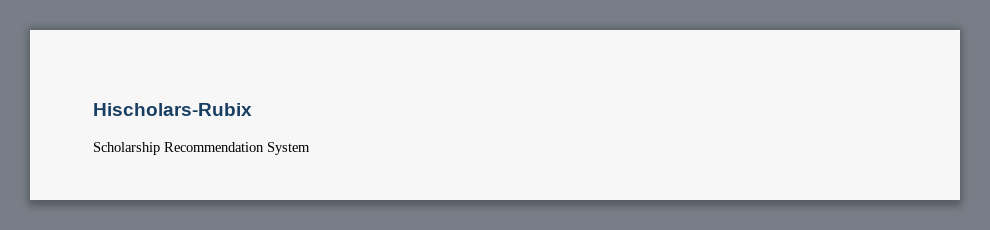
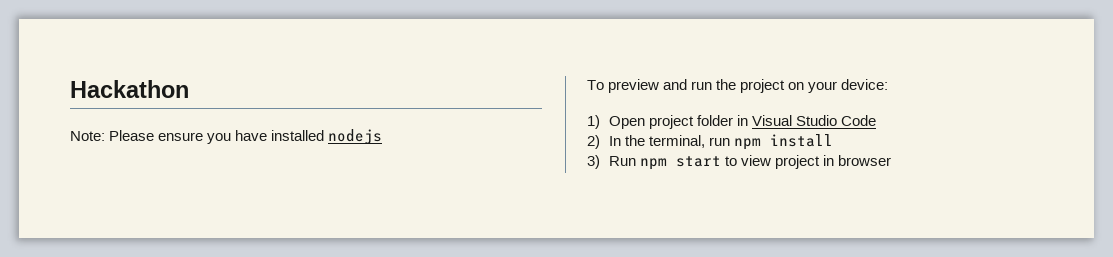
- Hischolars-Rubix
- Scholarship Recommendation System
+ Hackathon
+ Note: Please ensure you have installed nodejs
+ To preview and run the project on your device:
+ 1) Open project folder in Visual Studio Code
+ 2) In the terminal, run npm install
+ 3) Run npm start to view project in browser

